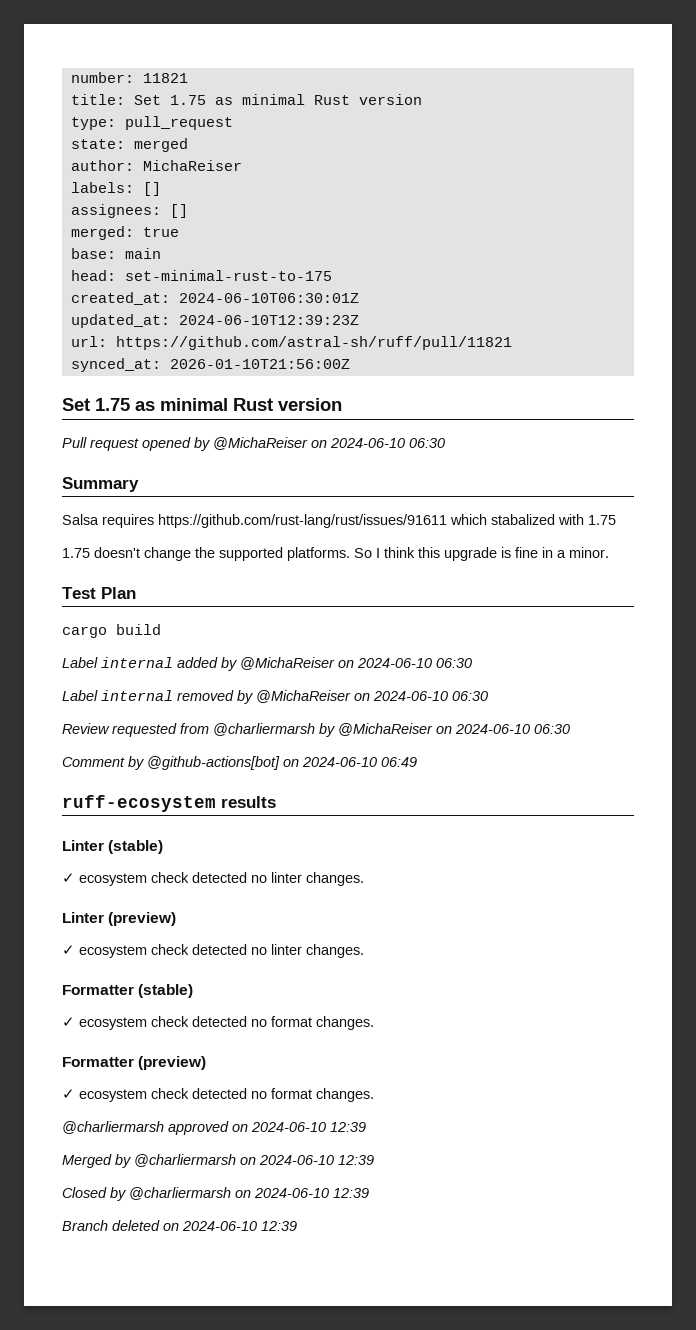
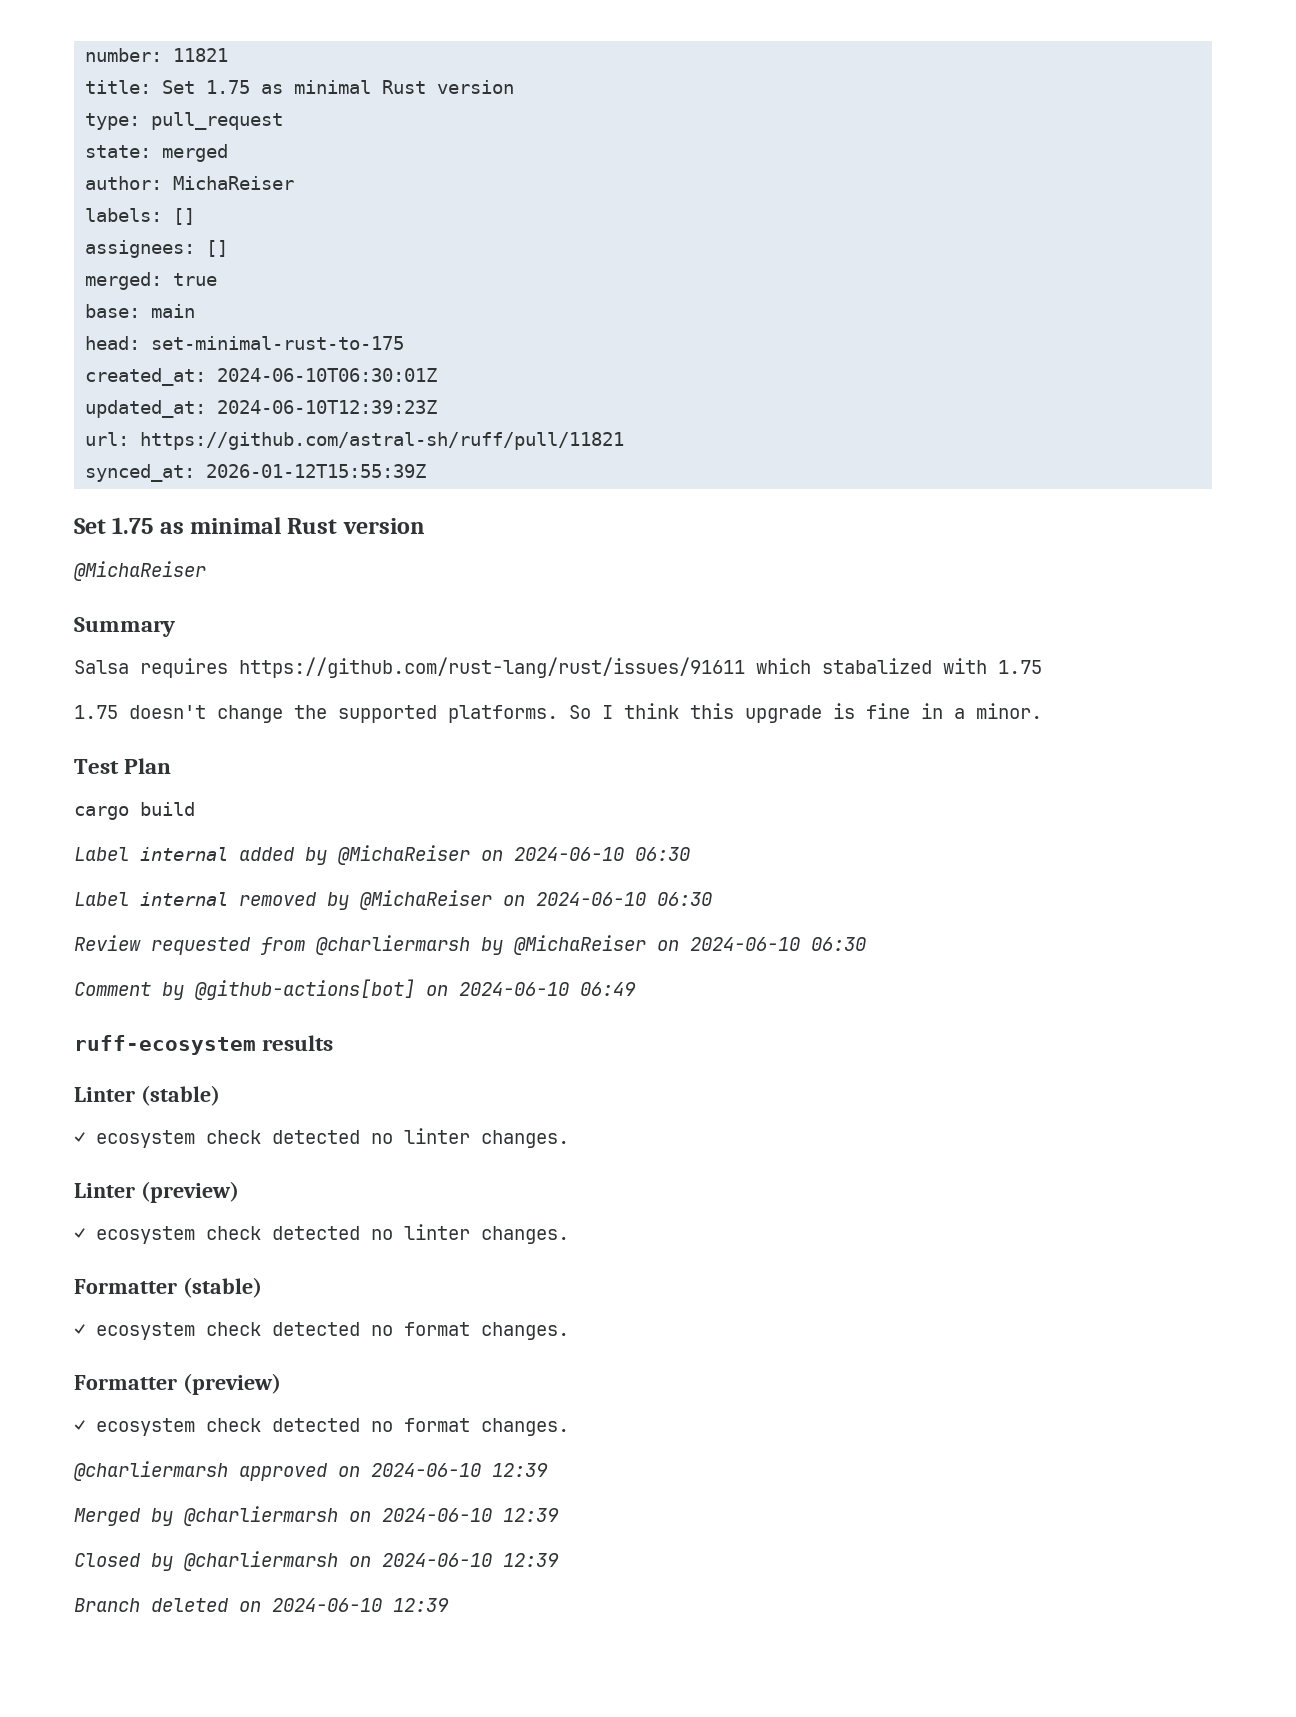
- synced_at: 2026-01-10T21:56:00Z
+ synced_at: 2026-01-12T15:55:39Z
  Set 1.75 as minimal Rust version
- Pull request opened by @MichaReiser on 2024-06-10 06:30
+ @MichaReiser

